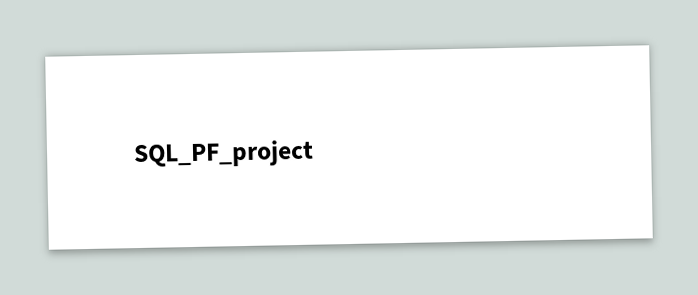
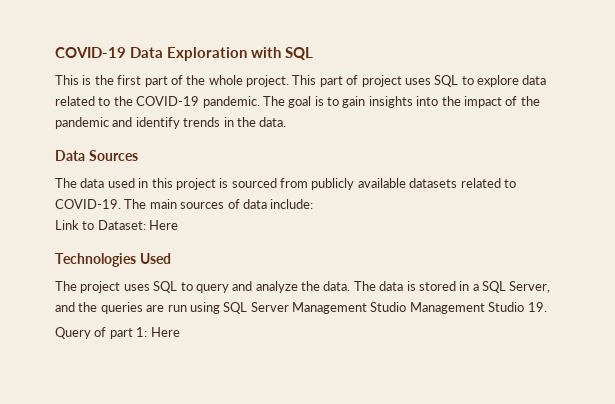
- SQL_PF_project
+ COVID-19 Data Exploration with SQL
+ This is the first part of the whole project. This part of project uses SQL to explore data related to the COVID-19 pandemic. The goal is to gain insights into the impact of the pandemic and identify trends in the data.
+ Data Sources
+ The data used in this project is sourced from publicly available datasets related to COVID-19. The main sources of data include:
+ Link to Dataset: Here
+ Technologies Used
+ The project uses SQL to query and analyze the data. The data is stored in a SQL Server, and the queries are run using SQL Server Management Studio Management Studio 19.
+ Query of part 1: Here

